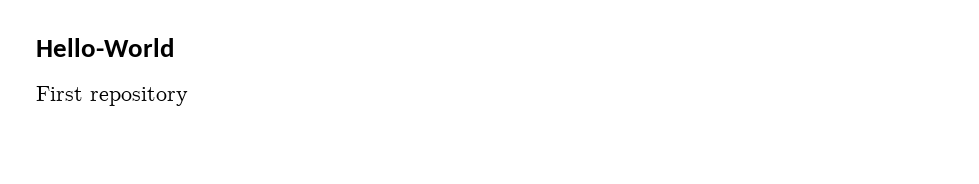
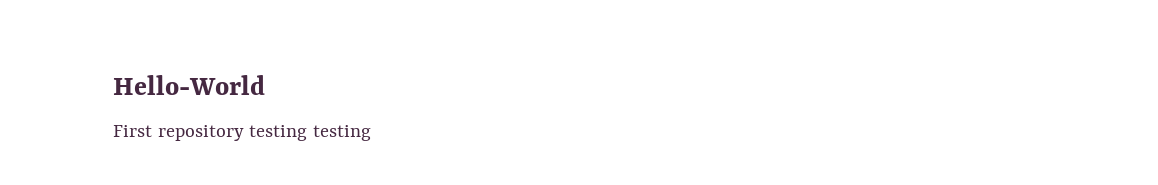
- First repository
+ First repository testing testing

